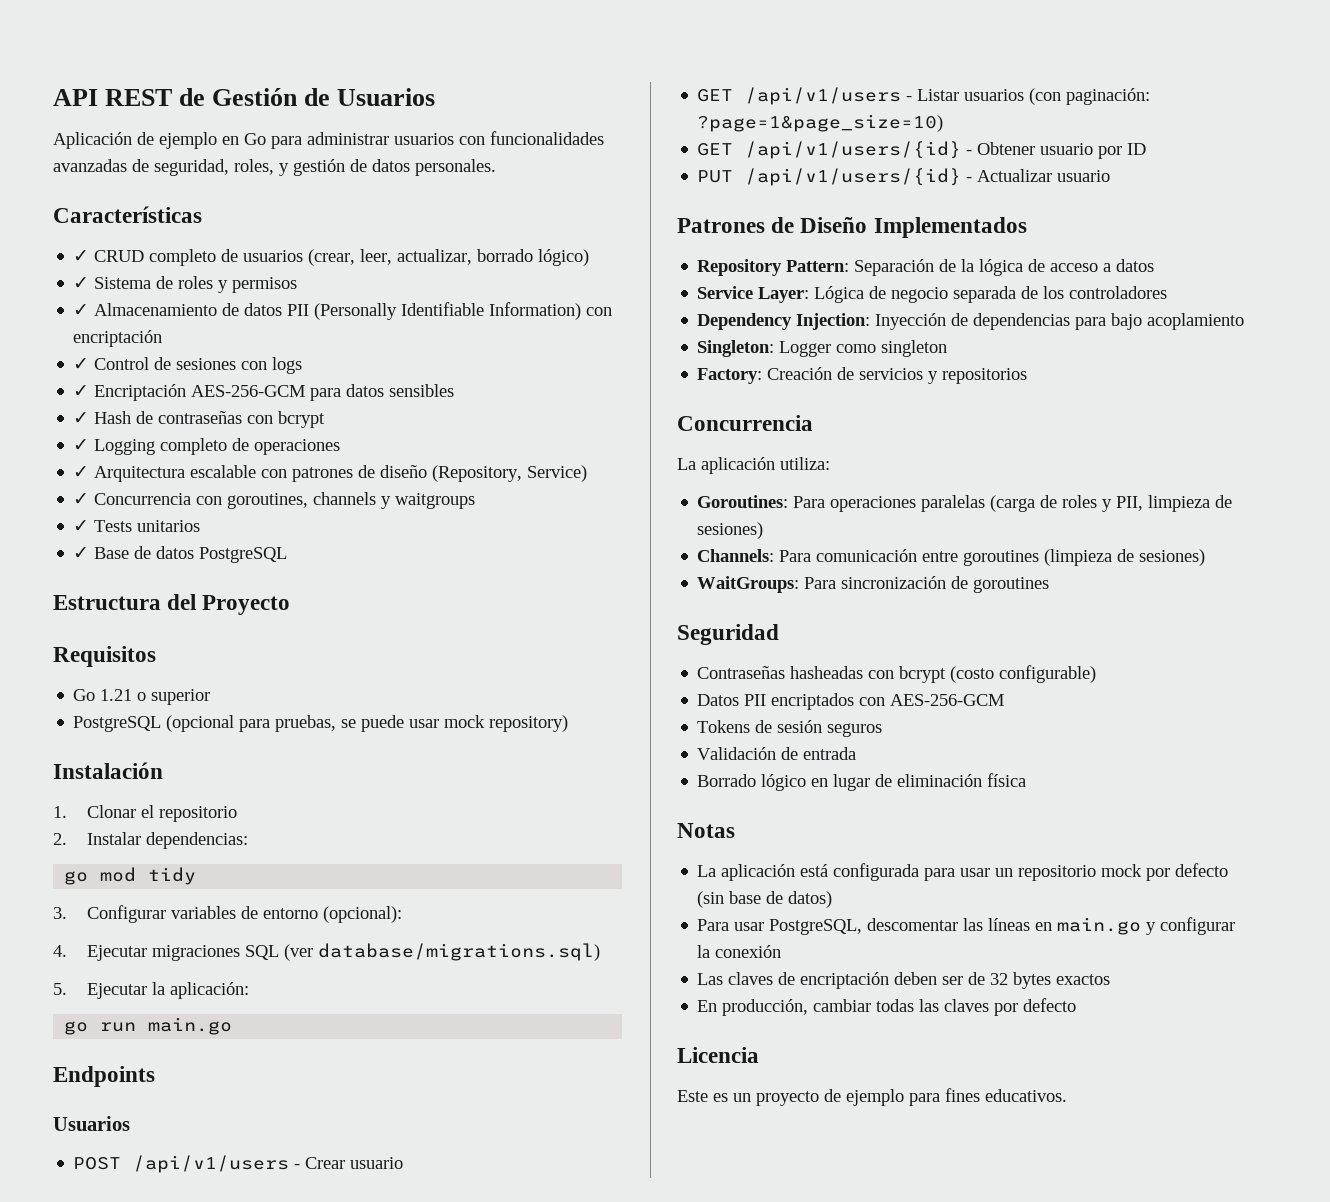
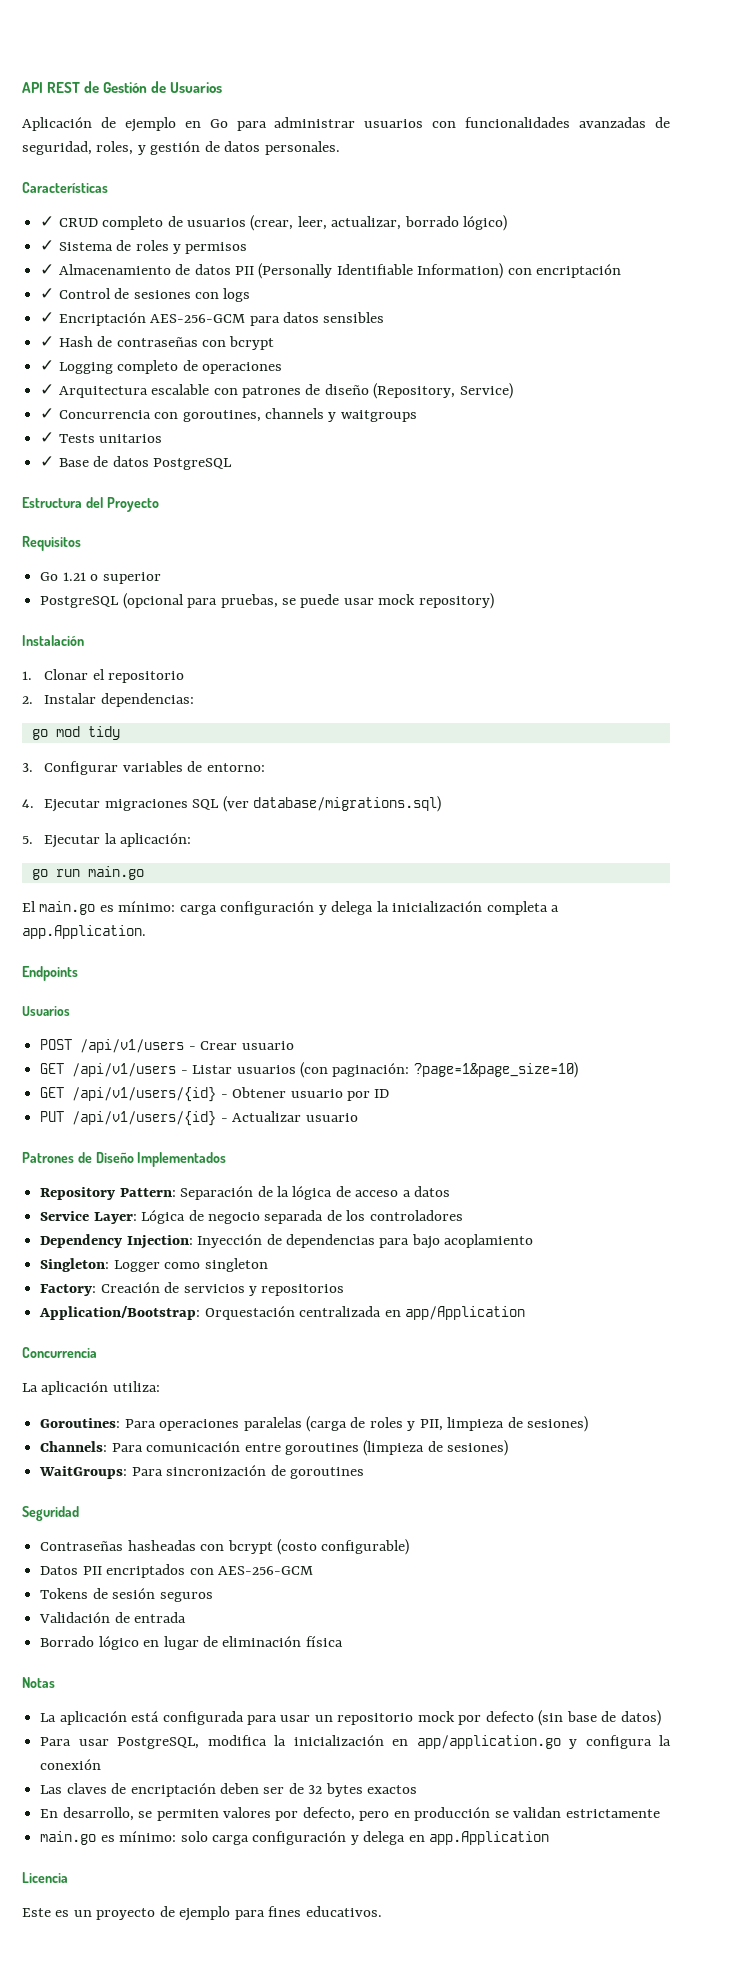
- 3. Configurar variables de entorno (opcional):
+ 3. Configurar variables de entorno:
+ El main.go es mínimo: carga configuración y delega la inicialización completa a app.Application.
+ Application/Bootstrap: Orquestación centralizada en app/Application
- Para usar PostgreSQL, descomentar las líneas en main.go y configurar la conexión
+ Para usar PostgreSQL, modifica la inicialización en app/application.go y configura la conexión
- En producción, cambiar todas las claves por defecto
+ En desarrollo, se permiten valores por defecto, pero en producción se validan estrictamente
+ main.go es mínimo: solo carga configuración y delega en app.Application

